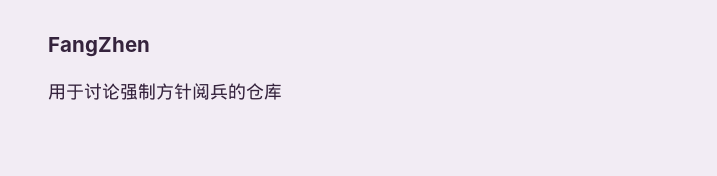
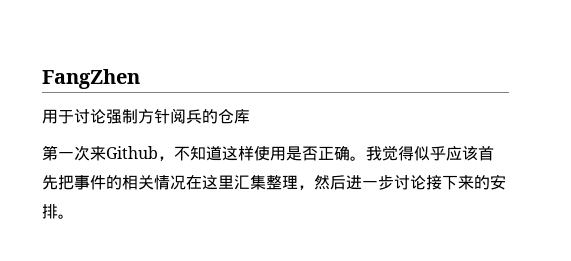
+ 第一次来Github，不知道这样使用是否正确。我觉得似乎应该首先把事件的相关情况在这里汇集整理，然后进一步讨论接下来的安排。

